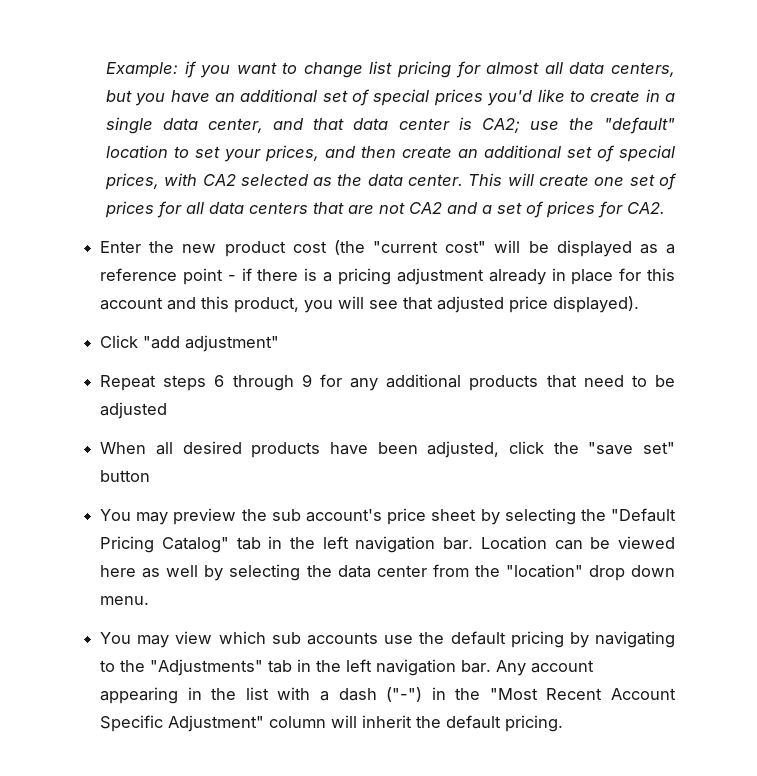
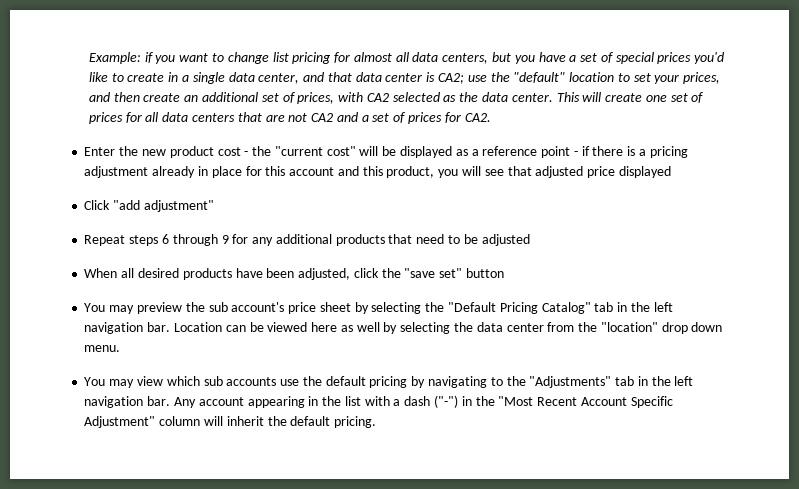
- Example: if you want to change list pricing for almost all data centers, but you have an additional set of special prices you'd like to create in a single data center, and that data center is CA2; use the "default" location to set your prices, and then create an additional set of special prices, with CA2 selected as the data center.
+ Example: if you want to change list pricing for almost all data centers, but you have a set of special prices you'd like to create in a single data center, and that data center is CA2; use the "default" location to set your prices, and then create an additional set of prices, with CA2 selected as the data center.
- Enter the new product cost (the "current cost" will be displayed as a reference point - if there is a pricing adjustment already in place for this account and this product, you will see that adjusted price displayed).
+ Enter the new product cost - the "current cost" will be displayed as a reference point - if there is a pricing adjustment already in place for this account and this product, you will see that adjusted price displayed

